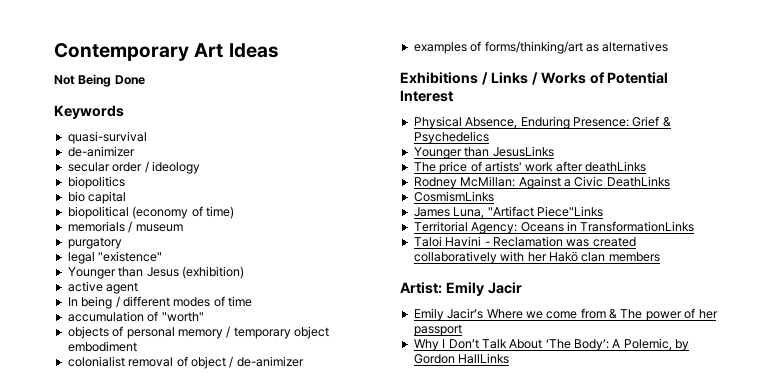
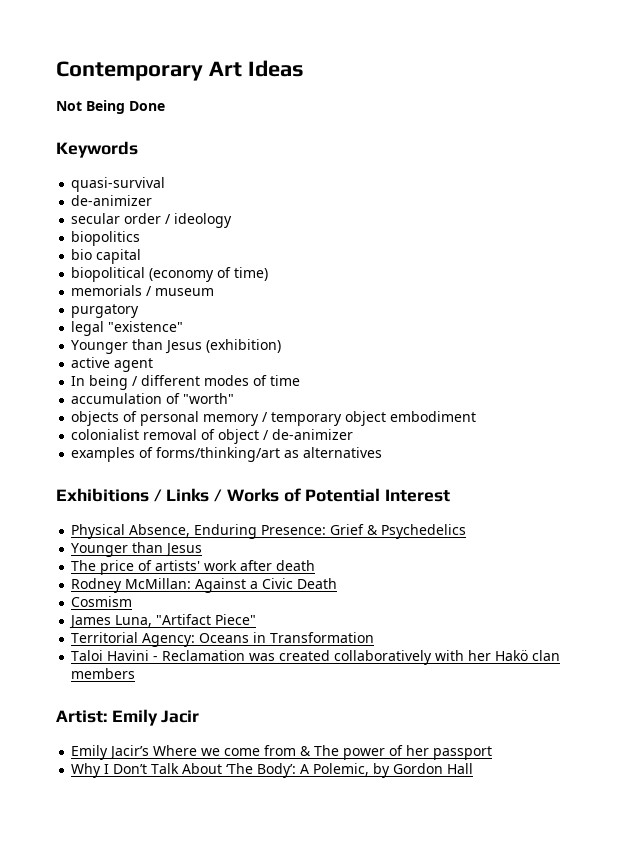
  Physical Absence, Enduring Presence: Grief & Psychedelics
- Younger than JesusLinks
+ Younger than Jesus
- The price of artists' work after deathLinks
+ The price of artists' work after death
- Rodney McMillan: Against a Civic DeathLinks
- CosmismLinks
+ Rodney McMillan: Against a Civic Death
+ Cosmism
- James Luna, "Artifact Piece"Links
+ James Luna, "Artifact Piece"
- Territorial Agency: Oceans in TransformationLinks
+ Territorial Agency: Oceans in Transformation
- Why I Don’t Talk About ‘The Body’: A Polemic, by Gordon HallLinks
+ Why I Don’t Talk About ‘The Body’: A Polemic, by Gordon Hall

